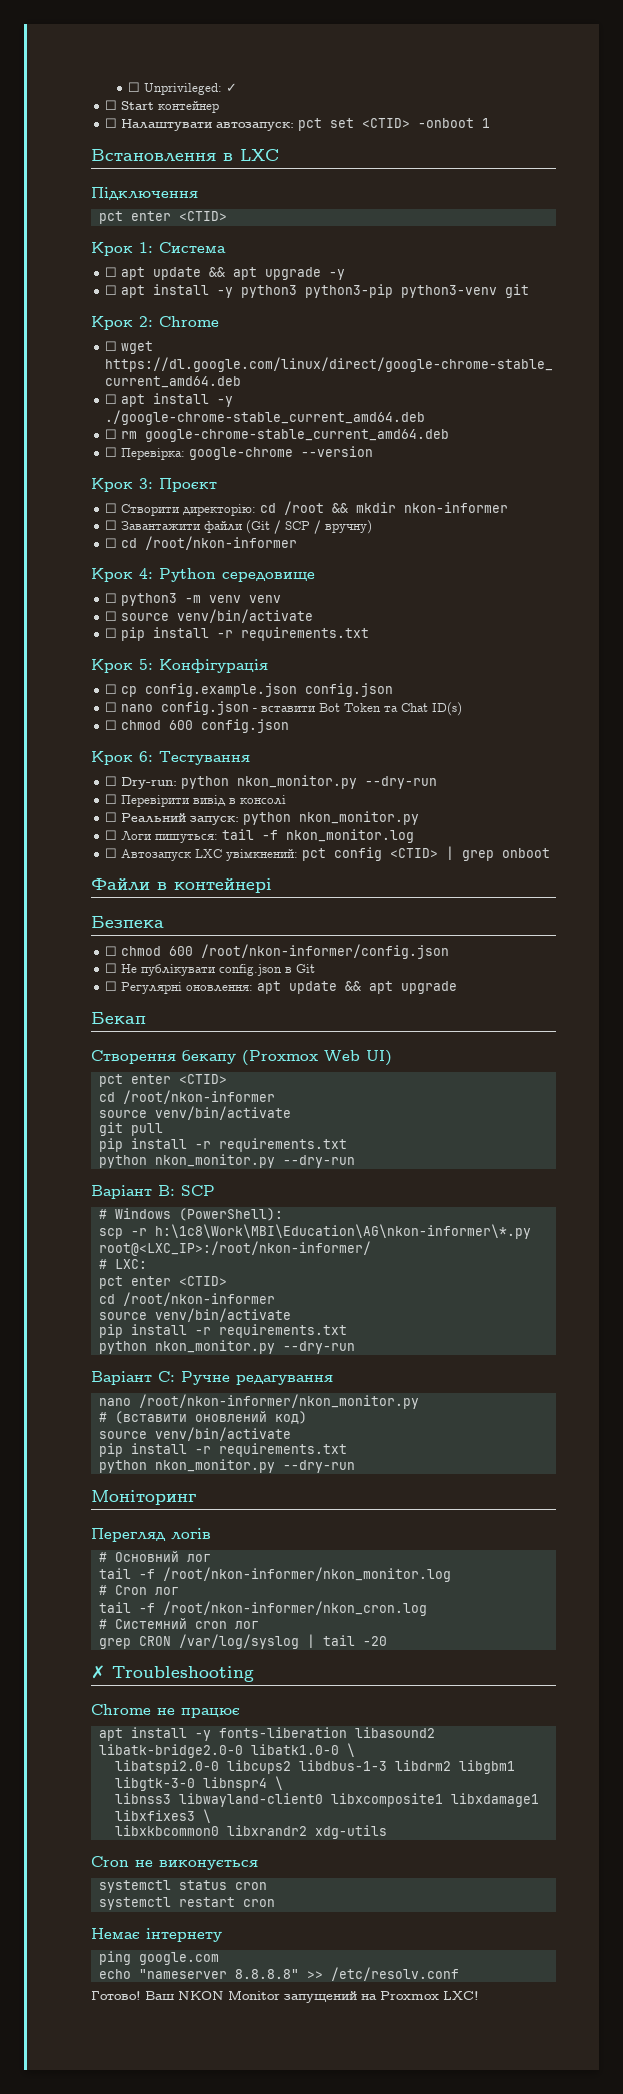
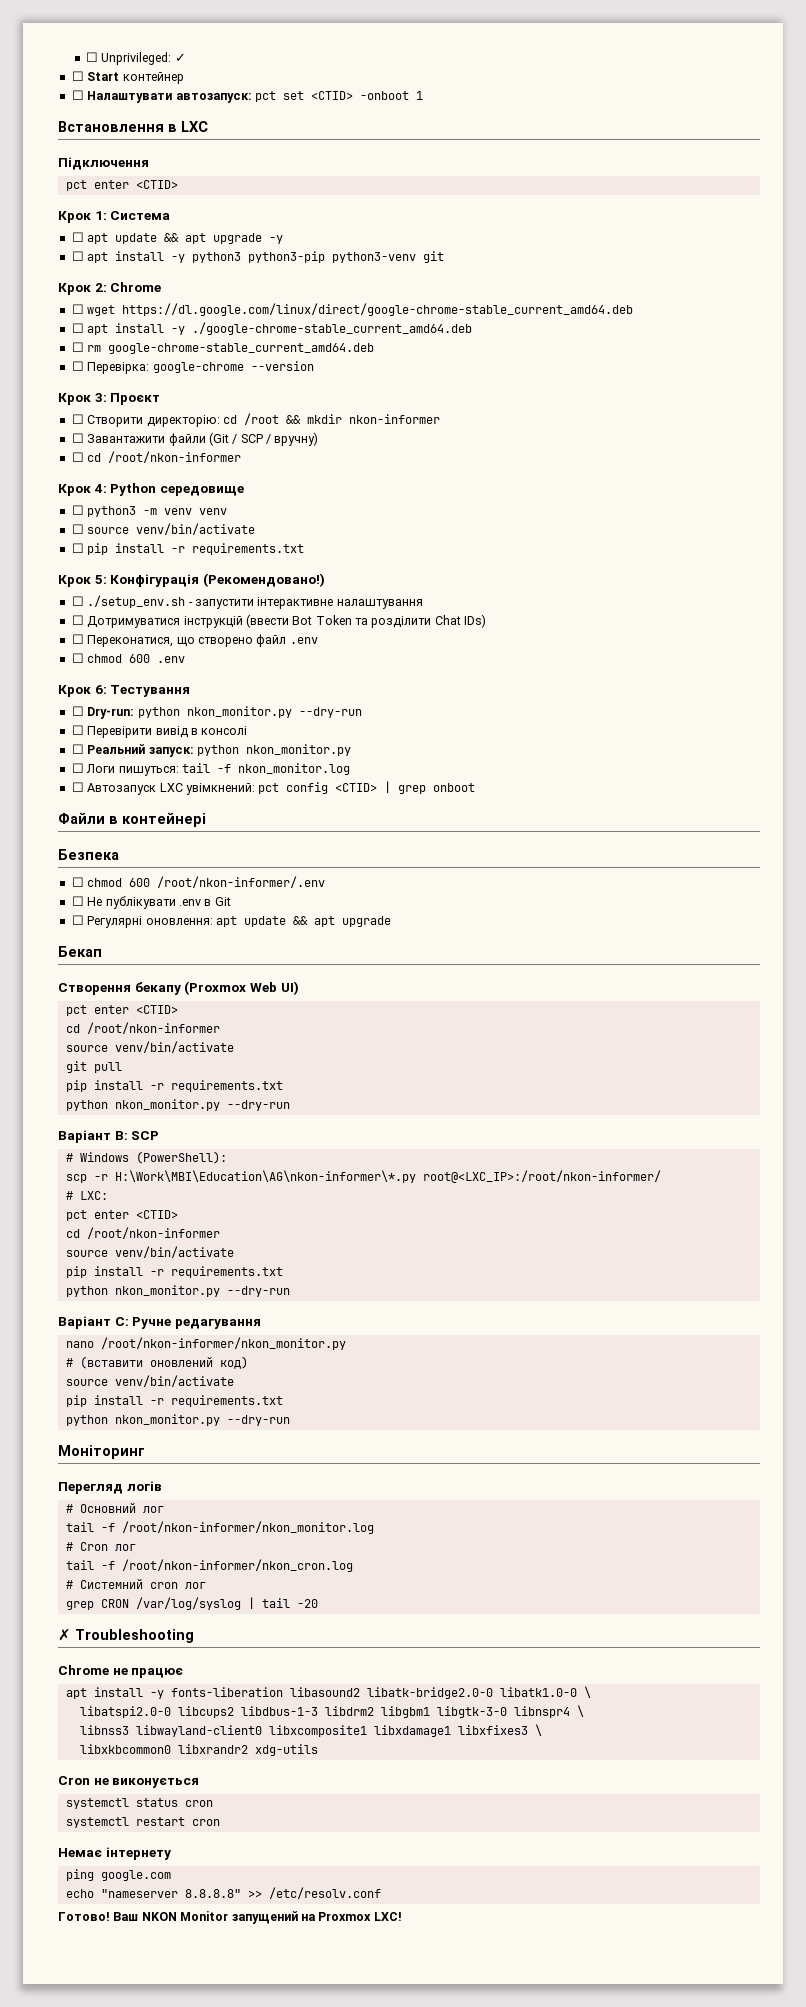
- Крок 5: Конфігурація
- ☐ cp config.example.json config.json
- ☐ nano config.json - вставити Bot Token та Chat ID(s)
- ☐ chmod 600 config.json
+ Крок 5: Конфігурація (Рекомендовано!)
+ ☐ ./setup_env.sh - запустити інтерактивне налаштування
+ ☐ Дотримуватися інструкцій (ввести Bot Token та розділити Chat IDs)
+ ☐ Переконатися, що створено файл .env
+ ☐ chmod 600 .env
- ☐ chmod 600 /root/nkon-informer/config.json
+ ☐ chmod 600 /root/nkon-informer/.env
- ☐ Не публікувати config.json в Git
+ ☐ Не публікувати .env в Git
- scp -r h:\1c8\Work\MBI\Education\AG\nkon-informer\*.py root@<LXC_IP>:/root/nkon-informer/
+ scp -r H:\Work\MBI\Education\AG\nkon-informer\*.py root@<LXC_IP>:/root/nkon-informer/

